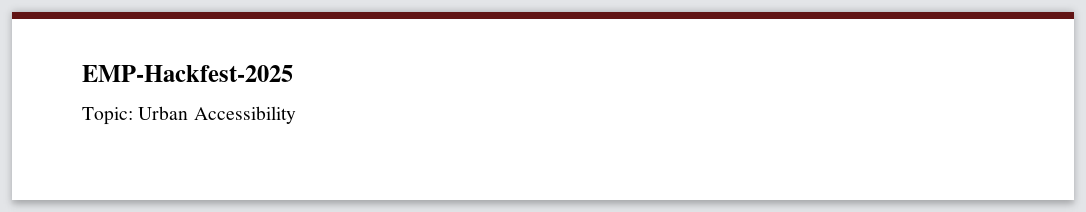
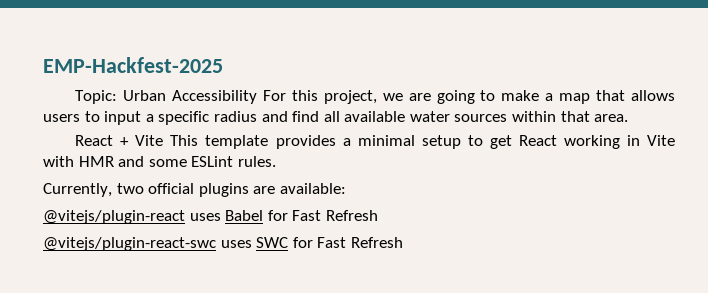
- Topic: Urban Accessibility
+ Topic: Urban Accessibility For this project, we are going to make a map that allows users to input a specific radius and find all available water sources within that area.
+ React + Vite This template provides a minimal setup to get React working in Vite with HMR and some ESLint rules.
+ Currently, two official plugins are available:
+ @vitejs/plugin-react uses Babel for Fast Refresh
+ @vitejs/plugin-react-swc uses SWC for Fast Refresh

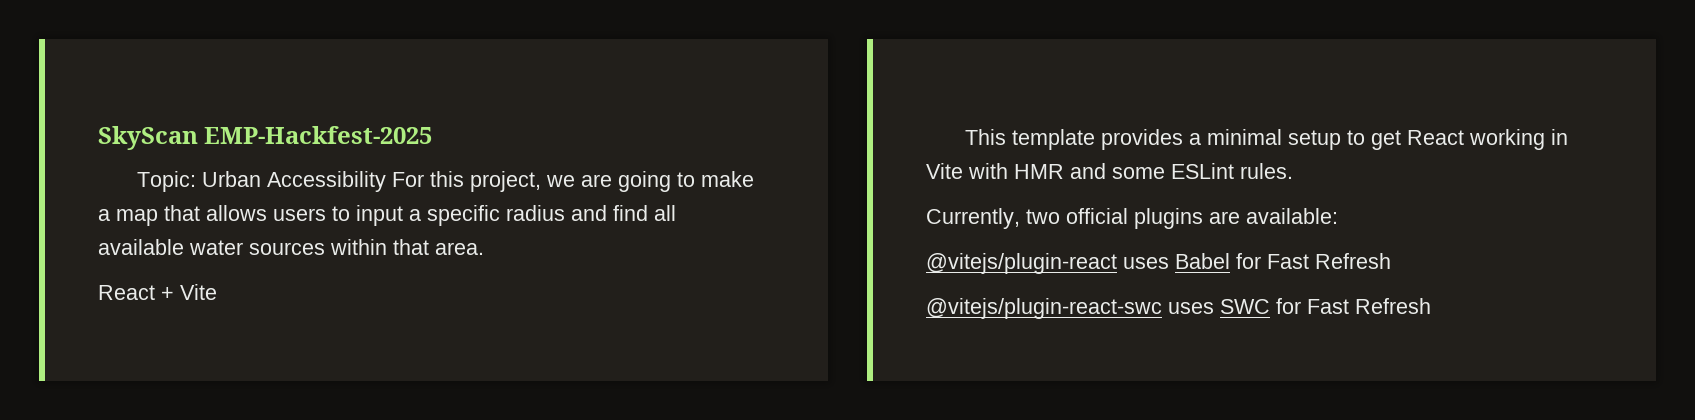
- EMP-Hackfest-2025
+ SkyScan EMP-Hackfest-2025
- React + Vite This template provides a minimal setup to get React working in Vite with HMR and some ESLint rules.
+ React + Vite
+ This template provides a minimal setup to get React working in Vite with HMR and some ESLint rules.

